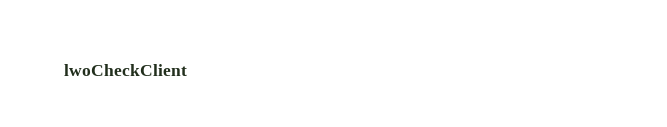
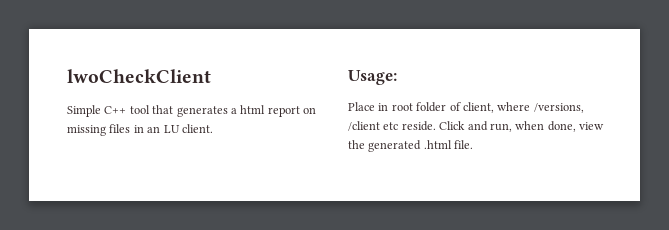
+ Simple C++ tool that generates a html report on missing files in an LU client.
+ Usage:
+ Place in root folder of client, where /versions, /client etc reside. Click and run, when done, view the generated .html file.

